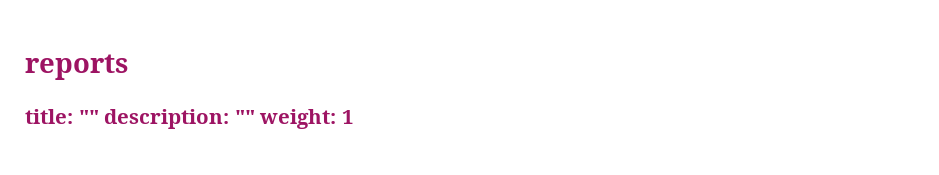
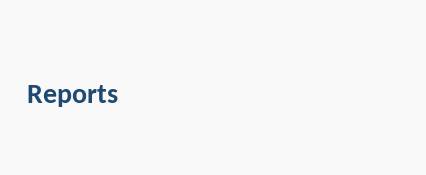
- reports
- title: "" description: "" weight: 1
+ Reports

